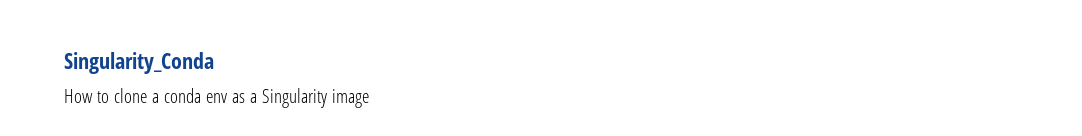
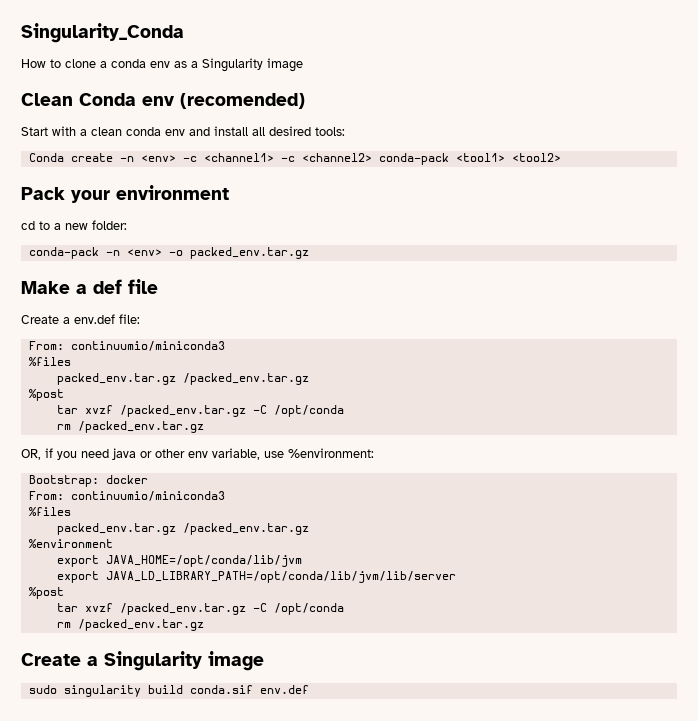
+ Clean Conda env (recomended)
+ Start with a clean conda env and install all desired tools:
+ Conda create -n <env> -c <channel1> -c <channel2> conda-pack <tool1> <tool2>
+ Pack your environment
+ cd to a new folder:
+ conda-pack -n <env> -o packed_env.tar.gz
+ Make a def file
+ Create a env.def file:
+ From: continuumio/miniconda3
+ %files
+ packed_env.tar.gz /packed_env.tar.gz
+ %post
+ tar xvzf /packed_env.tar.gz -C /opt/conda
+ rm /packed_env.tar.gz
+ OR, if you need java or other env variable, use %environment:
+ Bootstrap: docker
+ From: continuumio/miniconda3
+ %files
+ packed_env.tar.gz /packed_env.tar.gz
+ %environment
+ export JAVA_HOME=/opt/conda/lib/jvm
+ export JAVA_LD_LIBRARY_PATH=/opt/conda/lib/jvm/lib/server
+ %post
+ tar xvzf /packed_env.tar.gz -C /opt/conda
+ rm /packed_env.tar.gz
+ Create a Singularity image
+ sudo singularity build conda.sif env.def

